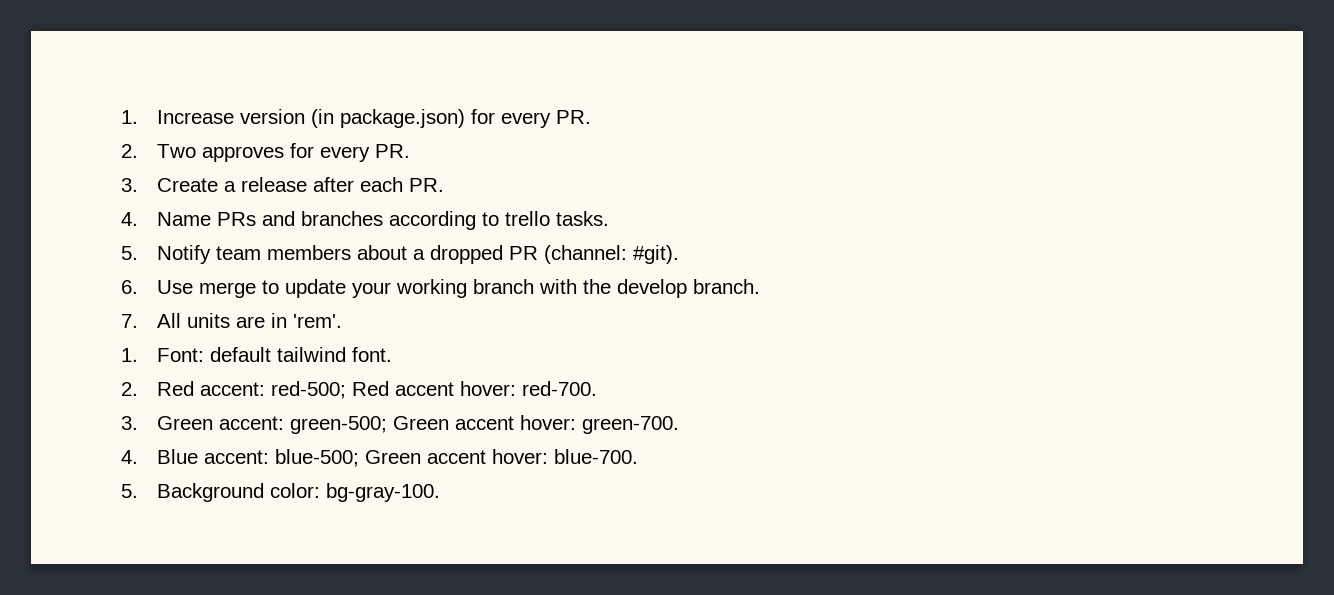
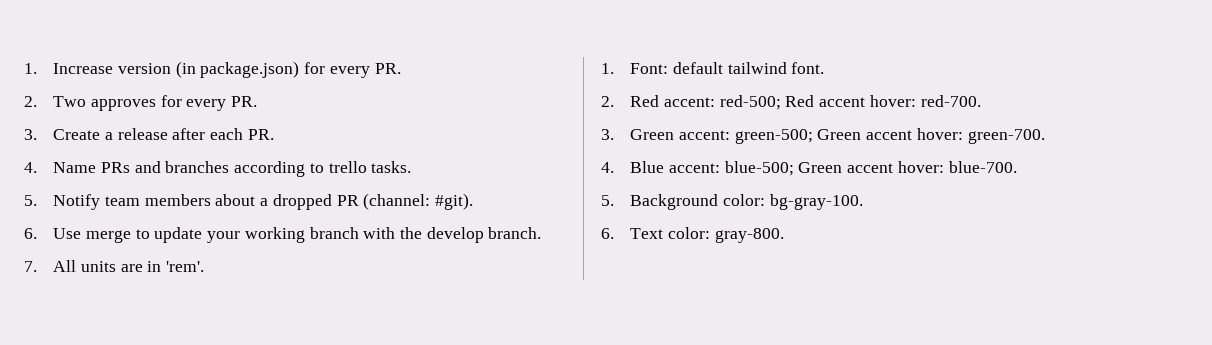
+ 6. Text color: gray-800.

